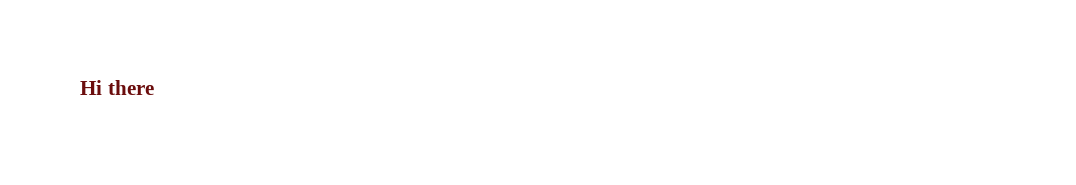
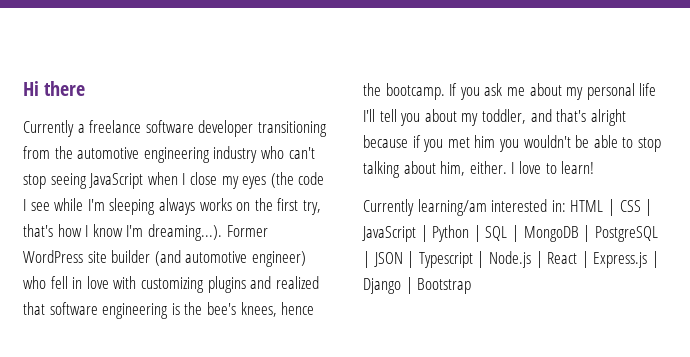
+ Currently a freelance software developer transitioning from the automotive engineering industry who can't stop seeing JavaScript when I close my eyes (the code I see while I'm sleeping always works on the first try, that's how I know I'm dreaming...). Former WordPress site builder (and automotive engineer) who fell in love with customizing plugins and realized that software engineering is the bee's knees, hence the bootcamp. If you ask me about my personal life I'll tell you about my toddler, and that's alright because if you met him you wouldn't be able to stop talking about him, either. I love to learn!
+ Currently learning/am interested in: HTML | CSS | JavaScript | Python | SQL | MongoDB | PostgreSQL | JSON | Typescript | Node.js | React | Express.js | Django | Bootstrap

